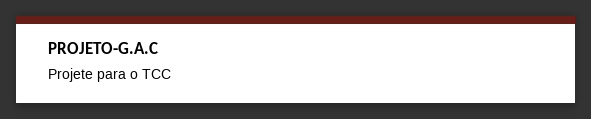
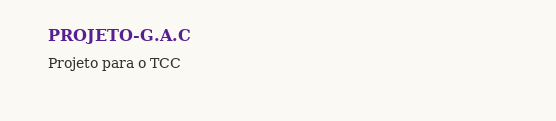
- Projete para o TCC
+ Projeto para o TCC

